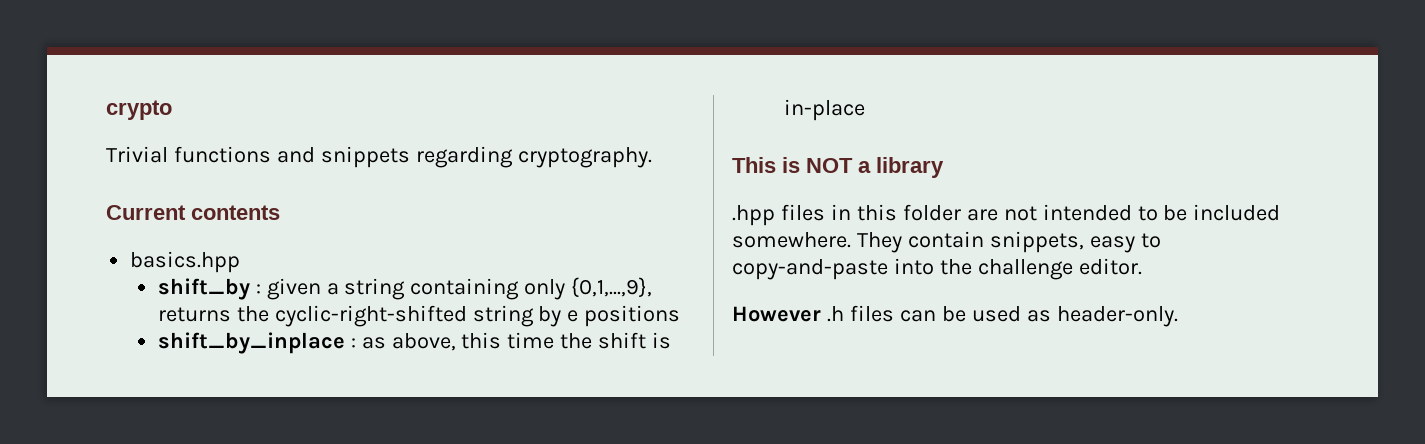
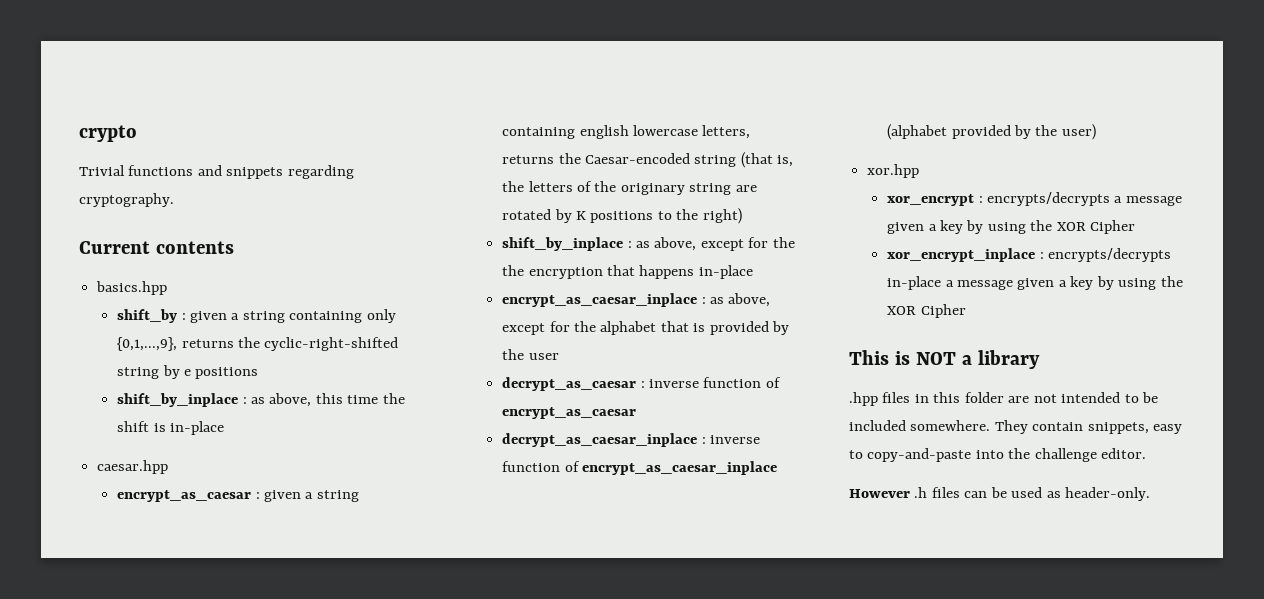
+ caesar.hpp
+ encrypt_as_caesar : given a string containing english lowercase letters, returns the Caesar-encoded string (that is, the letters of the originary string are rotated by K positions to the right)
+ shift_by_inplace : as above, except for the the encryption that happens in-place
+ encrypt_as_caesar_inplace : as above, except for the alphabet that is provided by the user
+ decrypt_as_caesar : inverse function of encrypt_as_caesar
+ decrypt_as_caesar_inplace : inverse function of encrypt_as_caesar_inplace (alphabet provided by the user)
+ xor.hpp
+ xor_encrypt : encrypts/decrypts a message given a key by using the XOR Cipher
+ xor_encrypt_inplace : encrypts/decrypts in-place a message given a key by using the XOR Cipher

